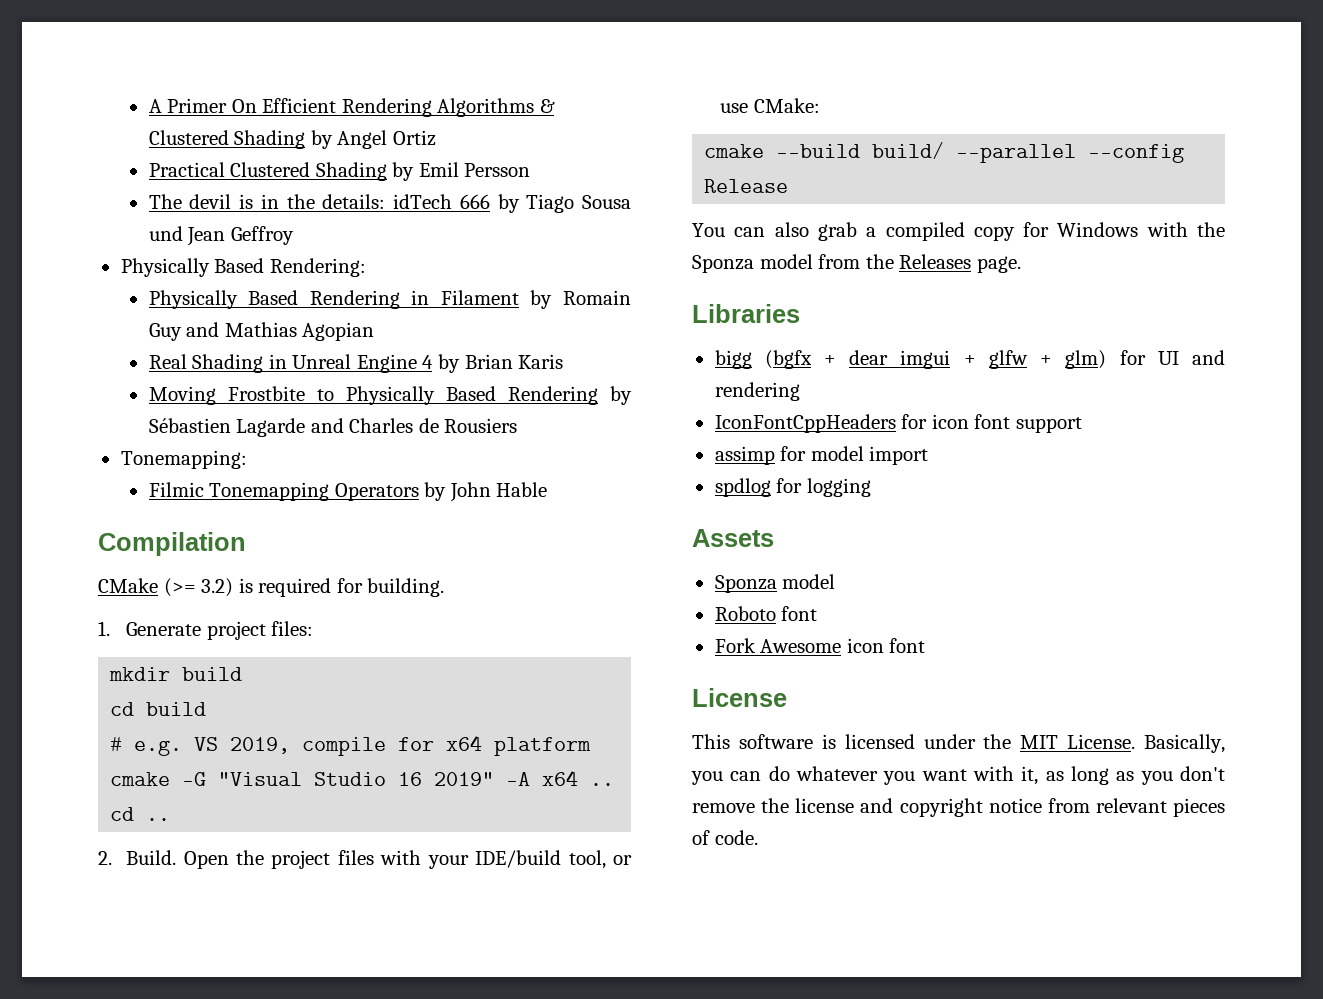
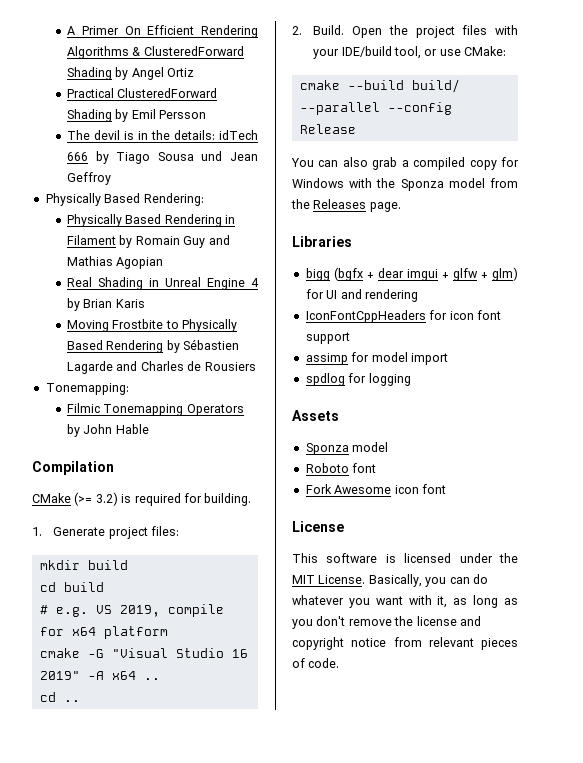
- A Primer On Efficient Rendering Algorithms & Clustered Shading by Angel Ortiz
+ A Primer On Efficient Rendering Algorithms & ClusteredForward Shading by Angel Ortiz
- Practical Clustered Shading by Emil Persson
+ Practical ClusteredForward Shading by Emil Persson

